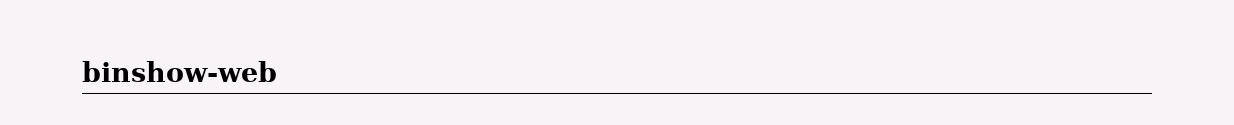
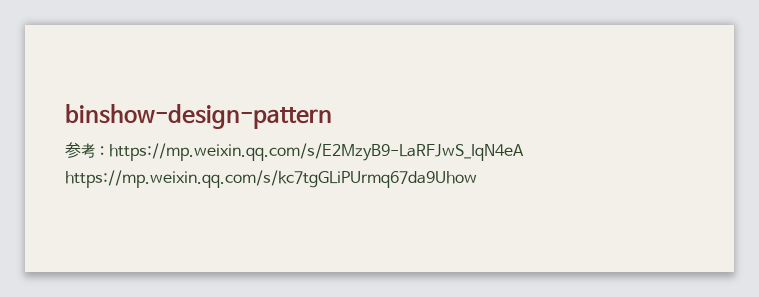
- binshow-web
+ binshow-design-pattern
+ 参考：https://mp.weixin.qq.com/s/E2MzyB9-LaRFJwS_IqN4eA https://mp.weixin.qq.com/s/kc7tgGLiPUrmq67da9Uhow

